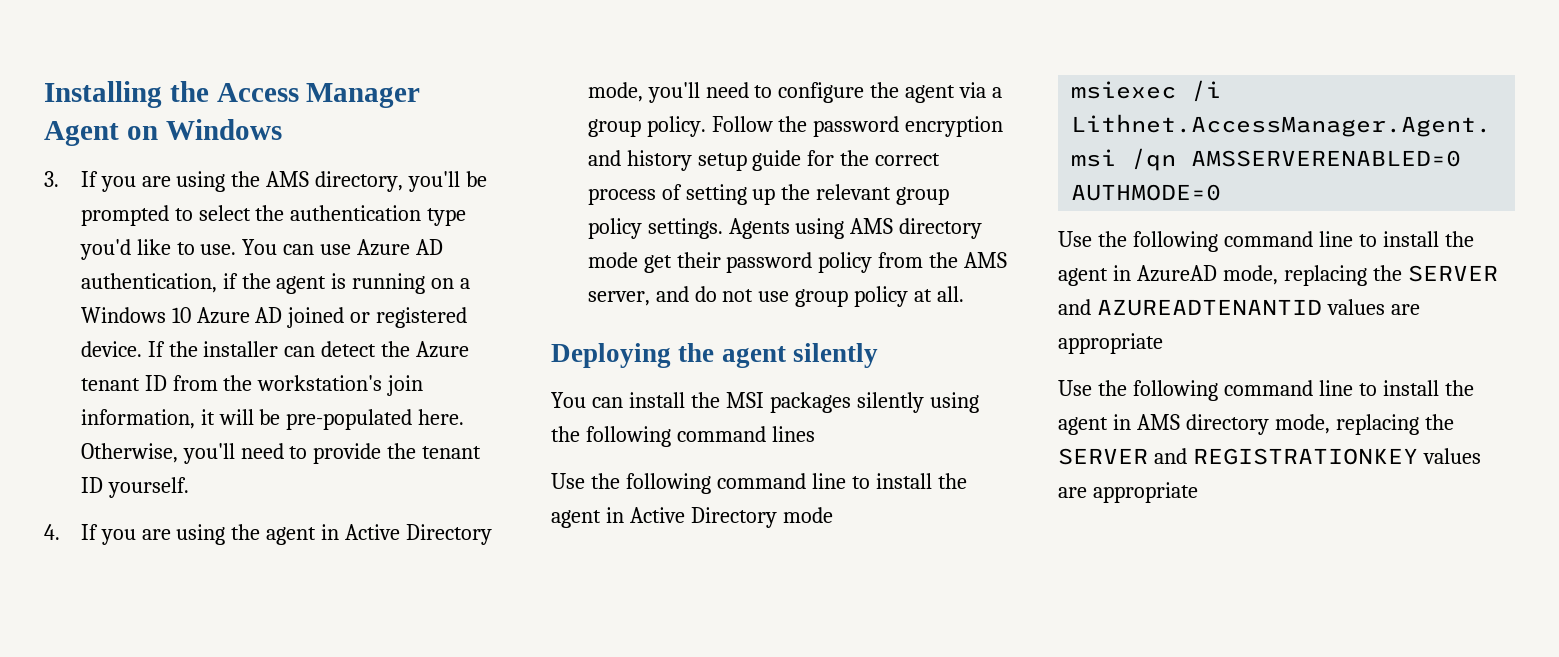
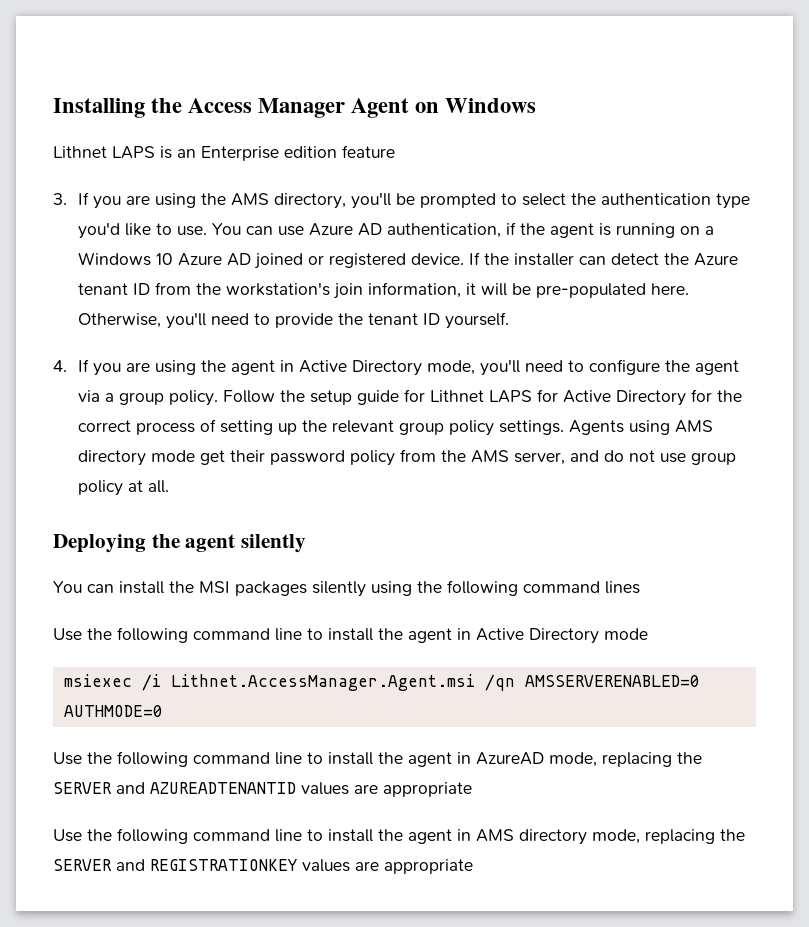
+ Lithnet LAPS is an Enterprise edition feature
- Follow the password encryption and history setup guide for the correct process of setting up the relevant group policy settings.
+ Follow the setup guide for Lithnet LAPS for Active Directory for the correct process of setting up the relevant group policy settings.

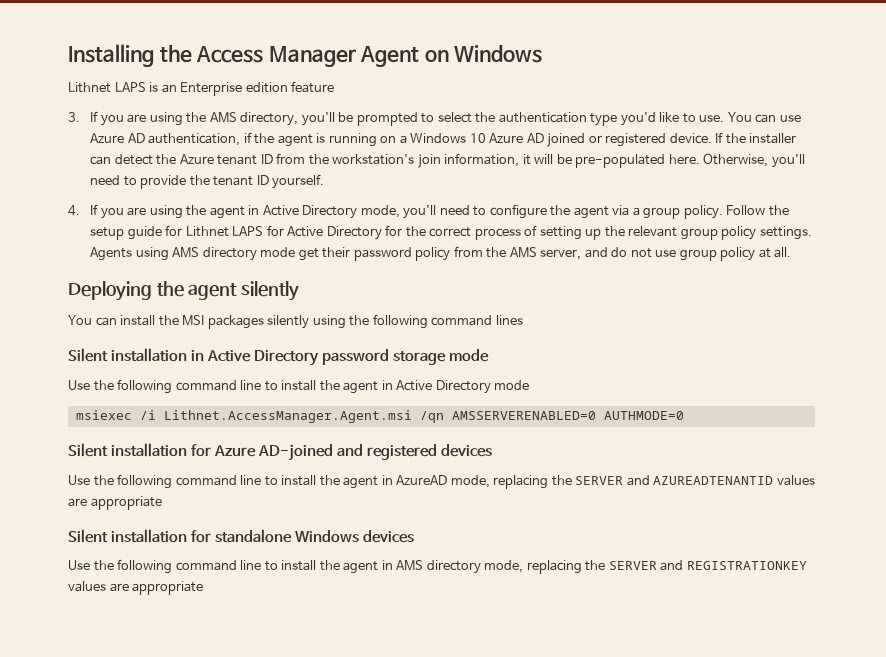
+ Silent installation in Active Directory password storage mode
+ Silent installation for Azure AD-joined and registered devices
+ Silent installation for standalone Windows devices

